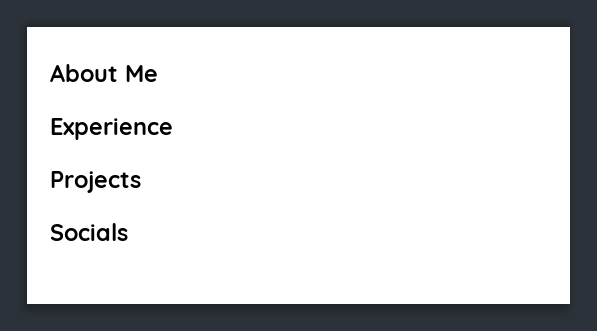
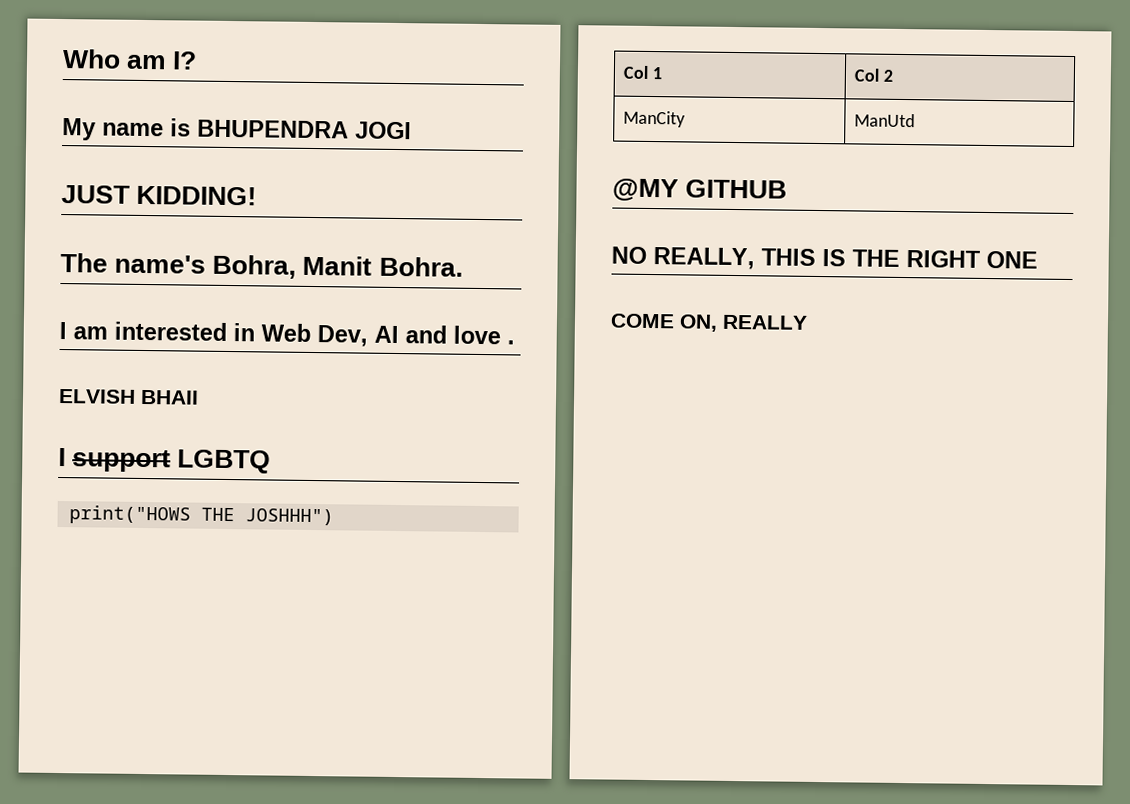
- About Me
- Experience
- Projects
- Socials
+ Who am I?
+ My name is BHUPENDRA JOGI
+ JUST KIDDING!
+ The name's Bohra, Manit Bohra.
+ I am interested in Web Dev, AI and love .
+ ELVISH BHAII
+ I support LGBTQ
+ print("HOWS THE JOSHHH")
+ Col 1 | Col 2
+ ManCity | ManUtd
+ @MY GITHUB
+ NO REALLY, THIS IS THE RIGHT ONE
+ COME ON, REALLY

